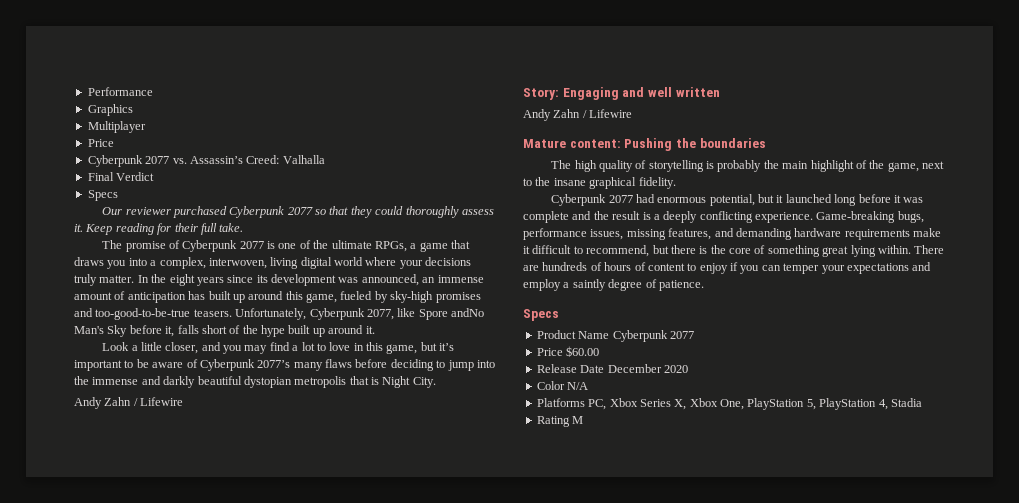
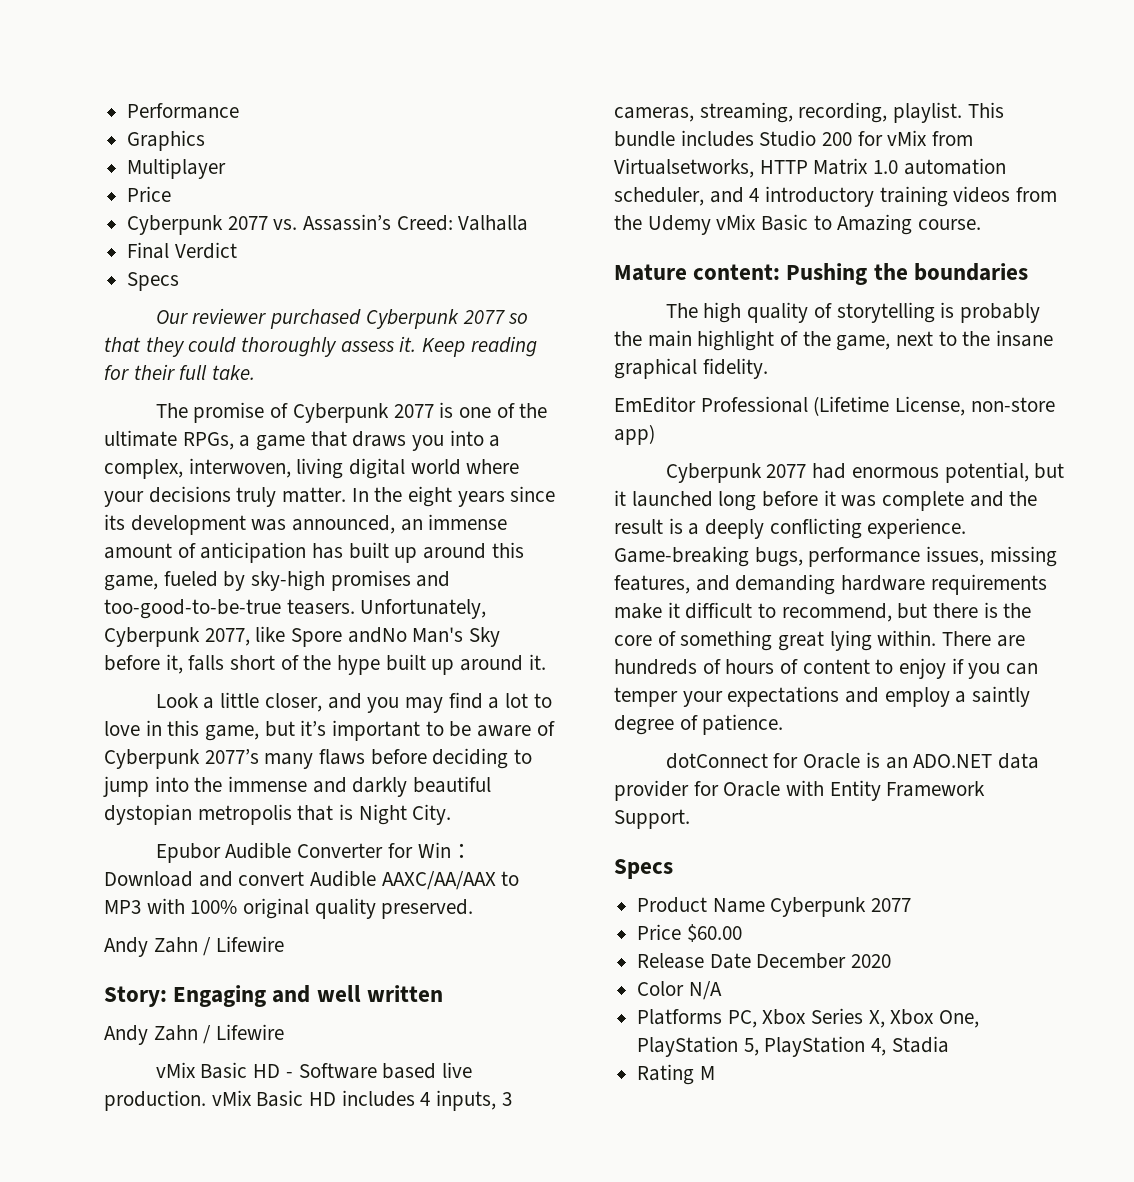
+ Epubor Audible Converter for Win：Download and convert Audible AAXC/AA/AAX to MP3 with 100% original quality preserved.
+ vMix Basic HD - Software based live production. vMix Basic HD includes 4 inputs, 3 cameras, streaming, recording, playlist. This bundle includes Studio 200 for vMix from Virtualsetworks, HTTP Matrix 1.0 automation scheduler, and 4 introductory training videos from the Udemy vMix Basic to Amazing course.
+ EmEditor Professional (Lifetime License, non-store app)
+ dotConnect for Oracle is an ADO.NET data provider for Oracle with Entity Framework Support.

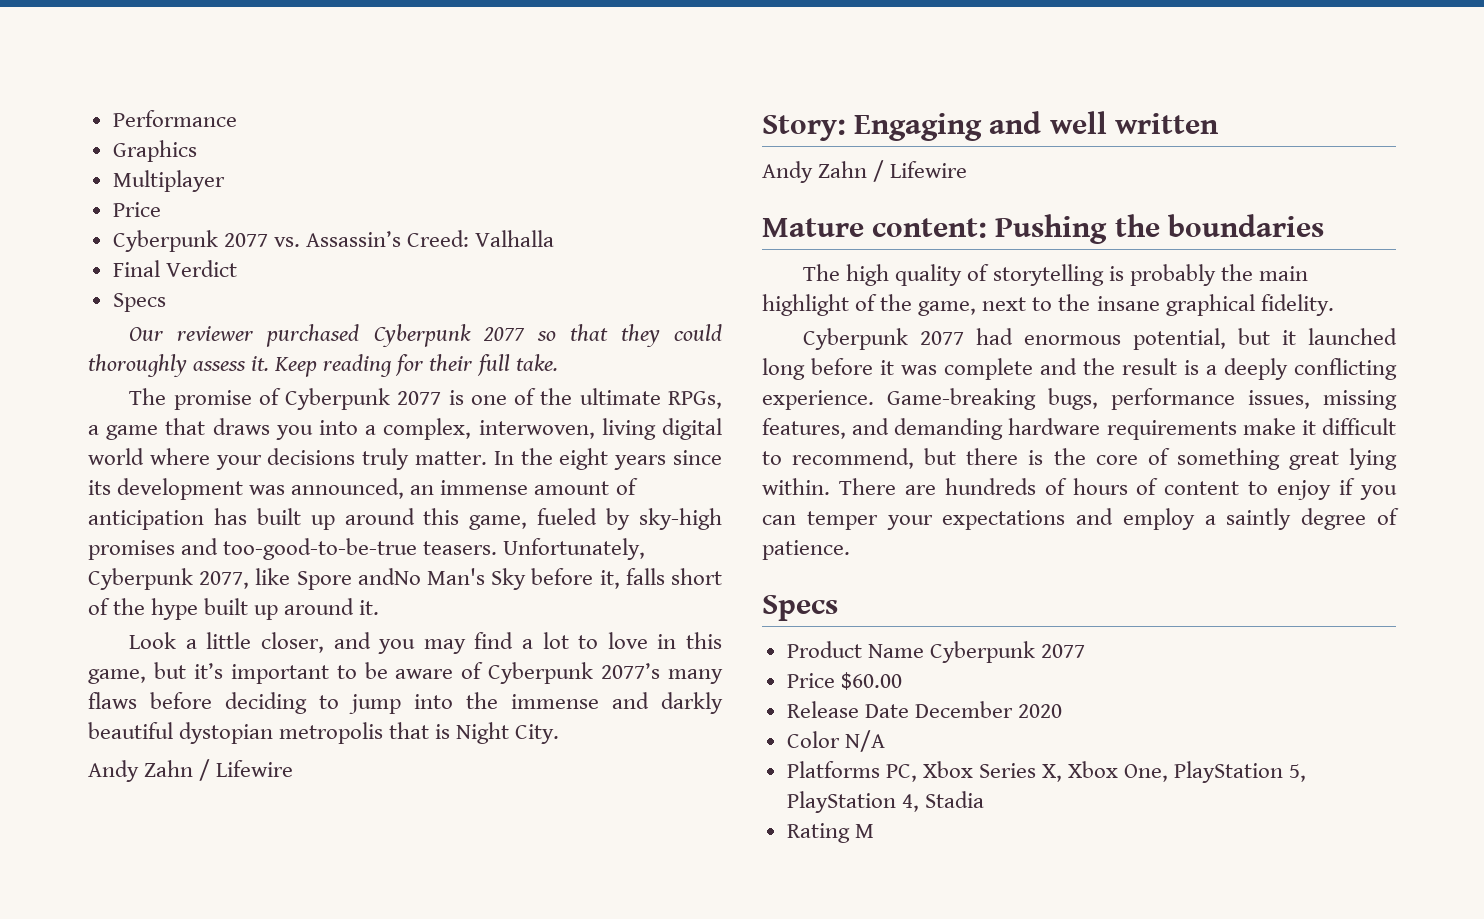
- Epubor Audible Converter for Win：Download and convert Audible AAXC/AA/AAX to MP3 with 100% original quality preserved.
- vMix Basic HD - Software based live production. vMix Basic HD includes 4 inputs, 3 cameras, streaming, recording, playlist. This bundle includes Studio 200 for vMix from Virtualsetworks, HTTP Matrix 1.0 automation scheduler, and 4 introductory training videos from the Udemy vMix Basic to Amazing course.
- EmEditor Professional (Lifetime License, non-store app)
- dotConnect for Oracle is an ADO.NET data provider for Oracle with Entity Framework Support.

